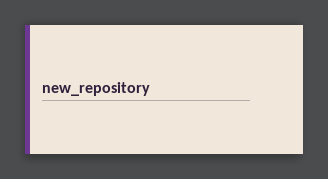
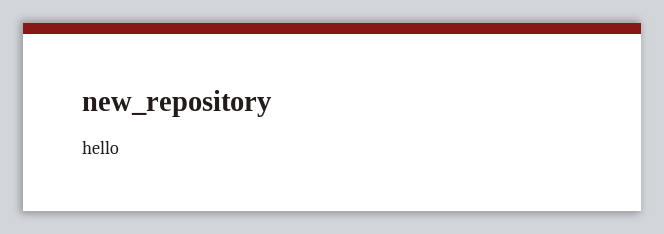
+ hello

